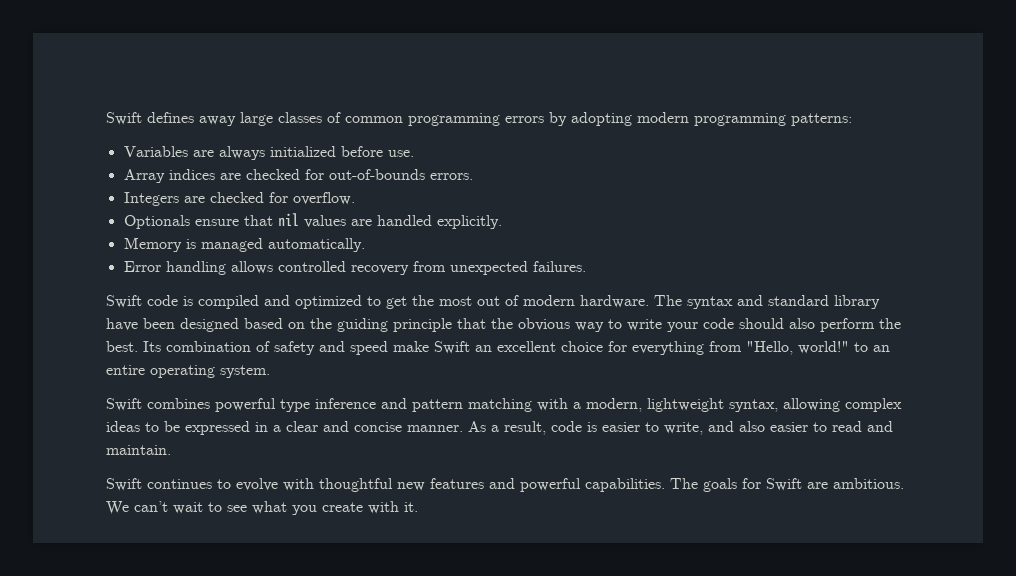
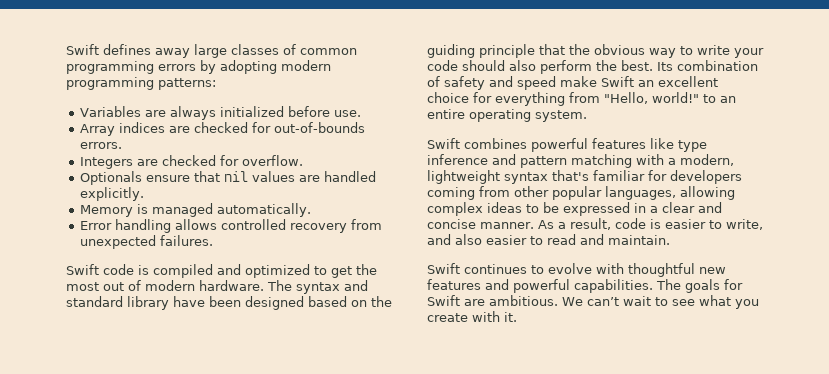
- Swift combines powerful type inference and pattern matching with a modern, lightweight syntax, allowing complex ideas to be expressed in a clear and concise manner.
+ Swift combines powerful features like type inference and pattern matching with a modern, lightweight syntax that's familiar for developers coming from other popular languages, allowing complex ideas to be expressed in a clear and concise manner.

